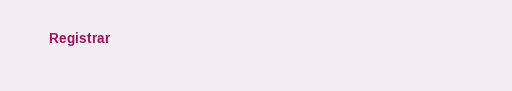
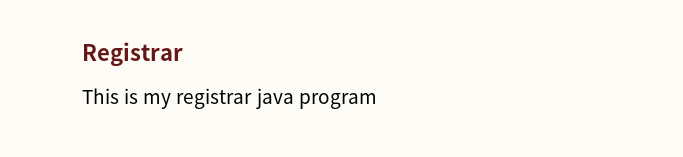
+ This is my registrar java program

